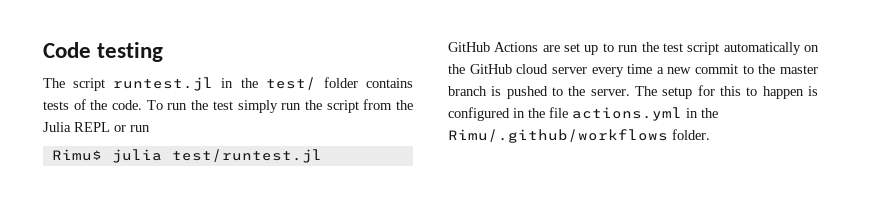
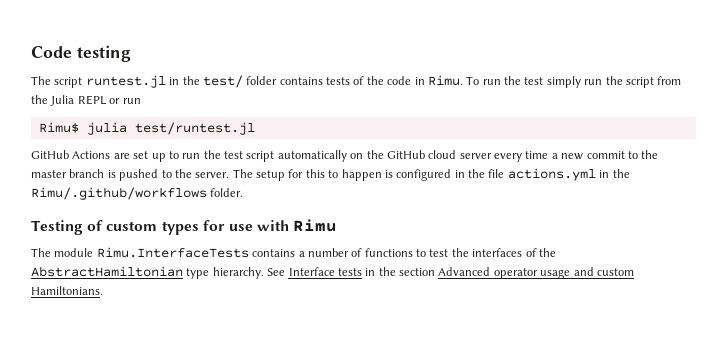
- The script runtest.jl in the test/ folder contains tests of the code.
+ The script runtest.jl in the test/ folder contains tests of the code in Rimu.
+ Testing of custom types for use with Rimu
+ The module Rimu.InterfaceTests contains a number of functions to test the interfaces of the AbstractHamiltonian type hierarchy. See Interface tests in the section Advanced operator usage and custom Hamiltonians.

